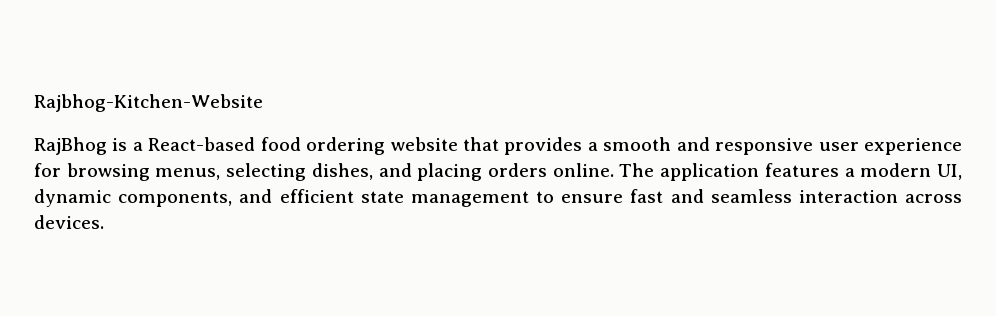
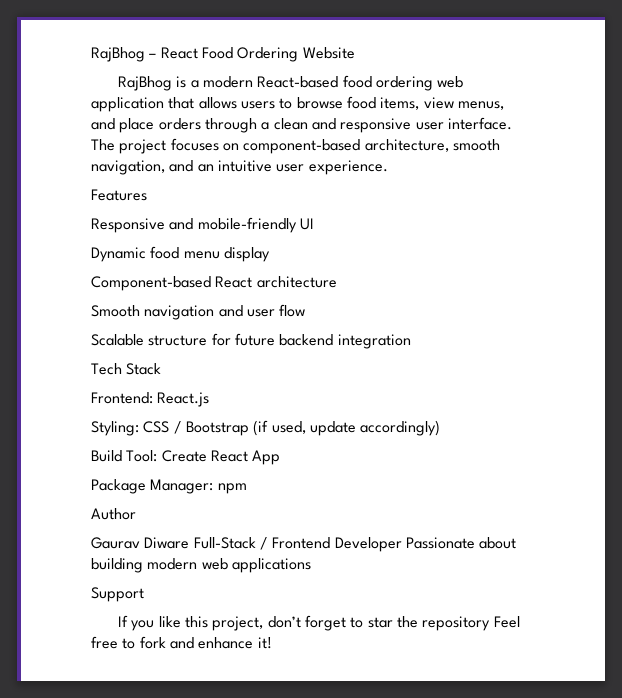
- Rajbhog-Kitchen-Website
+ RajBhog – React Food Ordering Website
- RajBhog is a React-based food ordering website that provides a smooth and responsive user experience for browsing menus, selecting dishes, and placing orders online. The application features a modern UI, dynamic components, and efficient state management to ensure fast and seamless interaction across devices.
+ RajBhog is a modern React-based food ordering web application that allows users to browse food items, view menus, and place orders through a clean and responsive user interface. The project focuses on component-based architecture, smooth navigation, and an intuitive user experience.
+ Features
+ Responsive and mobile-friendly UI
+ Dynamic food menu display
+ Component-based React architecture
+ Smooth navigation and user flow
+ Scalable structure for future backend integration
+ Tech Stack
+ Frontend: React.js
+ Styling: CSS / Bootstrap (if used, update accordingly)
+ Build Tool: Create React App
+ Package Manager: npm
+ Author
+ Gaurav Diware Full-Stack / Frontend Developer Passionate about building modern web applications
+ Support
+ If you like this project, don’t forget to star the repository Feel free to fork and enhance it!

